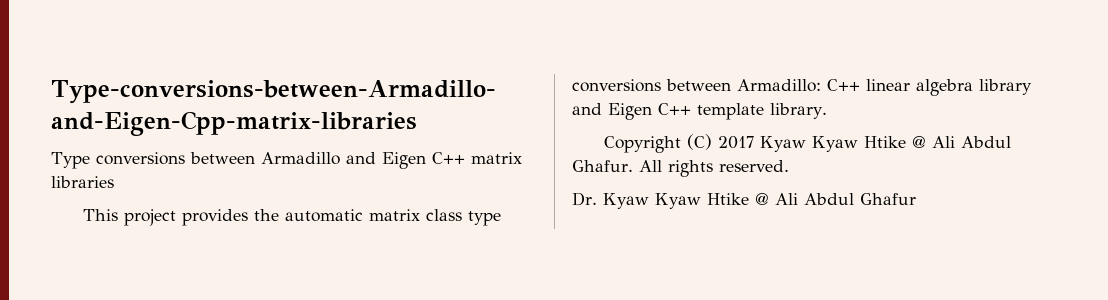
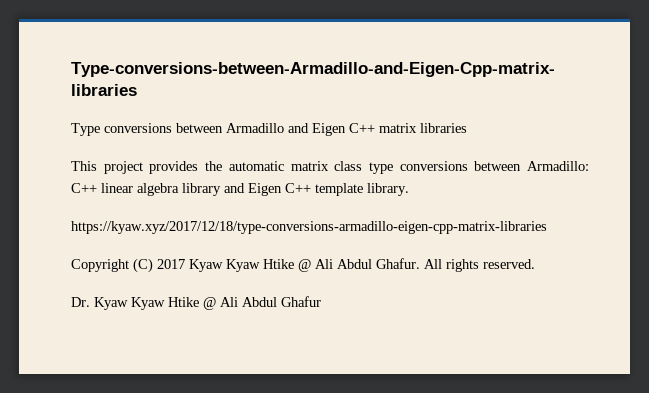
+ https://kyaw.xyz/2017/12/18/type-conversions-armadillo-eigen-cpp-matrix-libraries

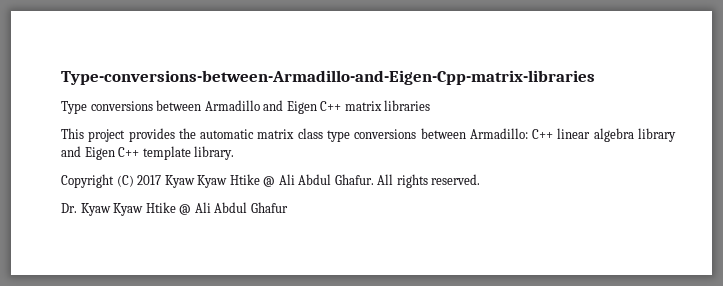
- https://kyaw.xyz/2017/12/18/type-conversions-armadillo-eigen-cpp-matrix-libraries

